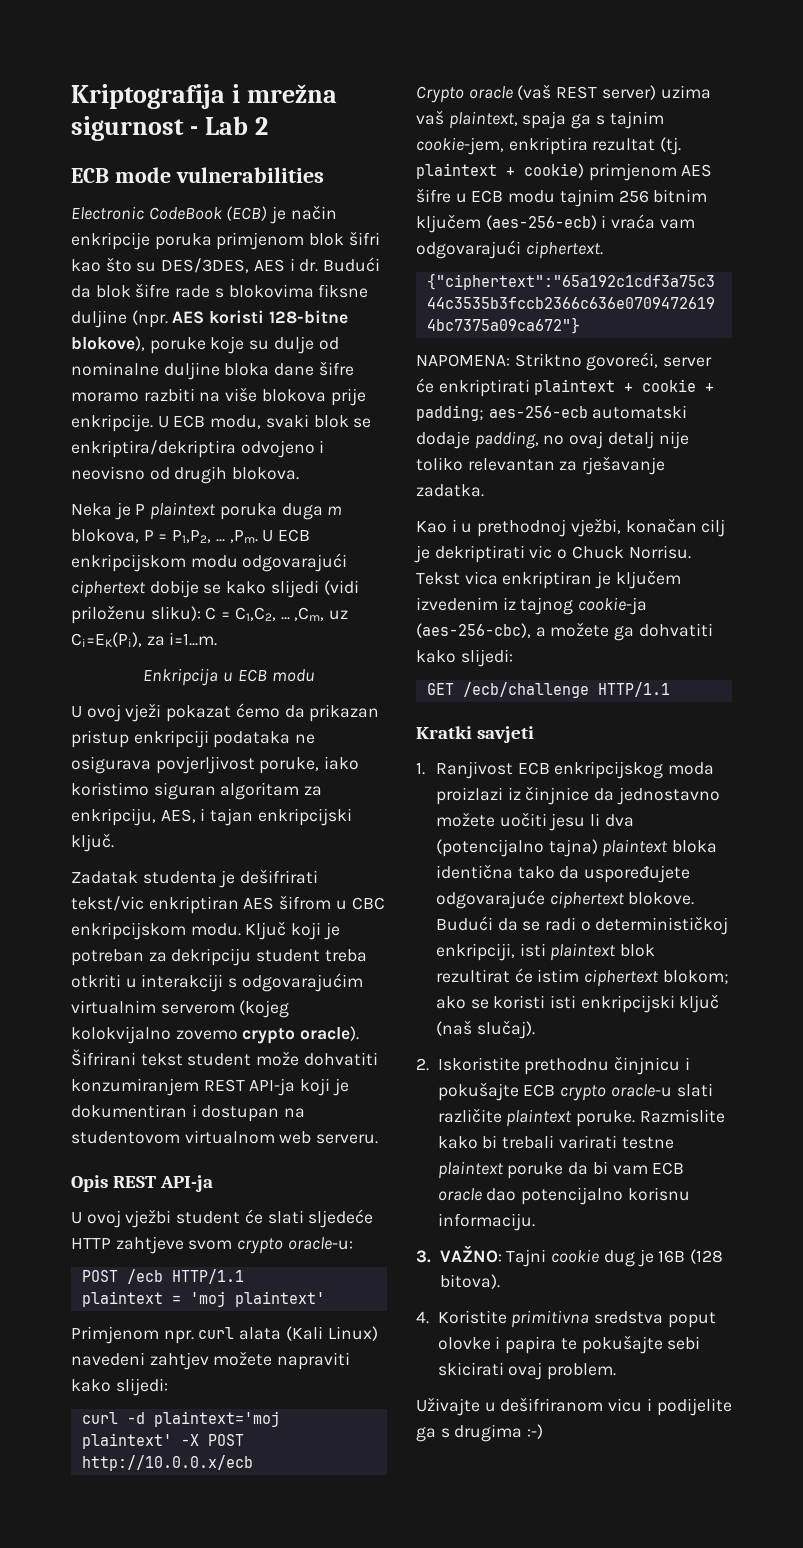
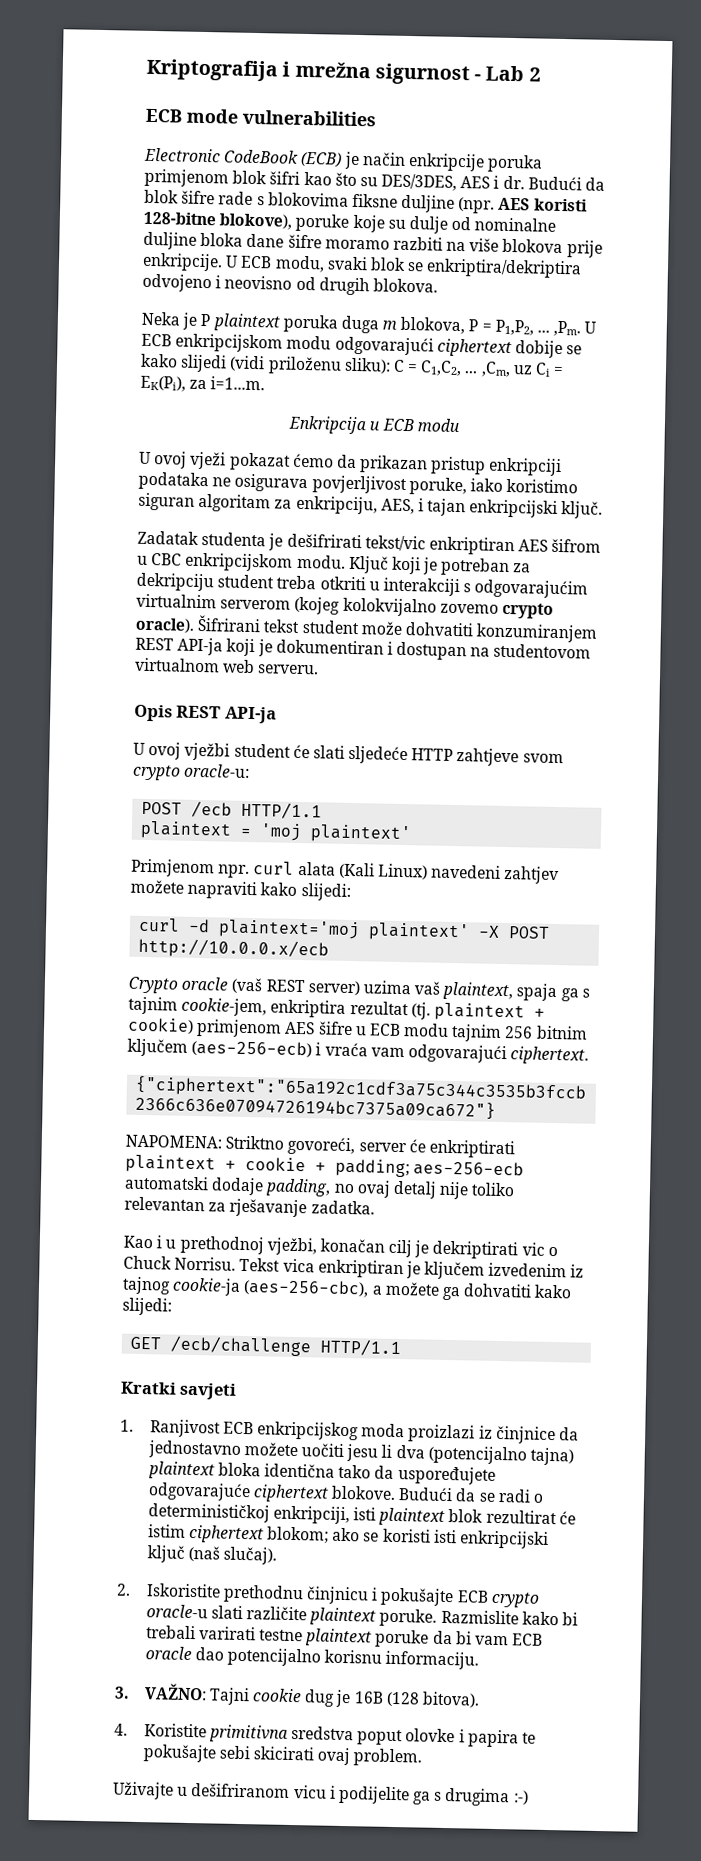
- U ECB enkripcijskom modu odgovarajući ciphertext dobije se kako slijedi (vidi priloženu sliku): C = C1,C2, ... ,Cm, uz Ci=EK(Pi), za i=1...m.
+ U ECB enkripcijskom modu odgovarajući ciphertext dobije se kako slijedi (vidi priloženu sliku): C = C1,C2, ... ,Cm, uz Ci = EK(Pi), za i=1...m.

